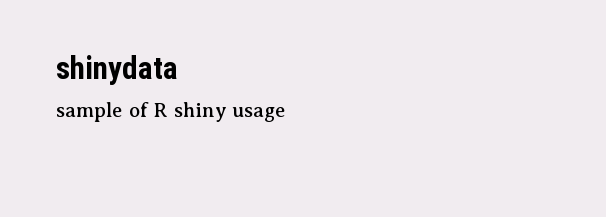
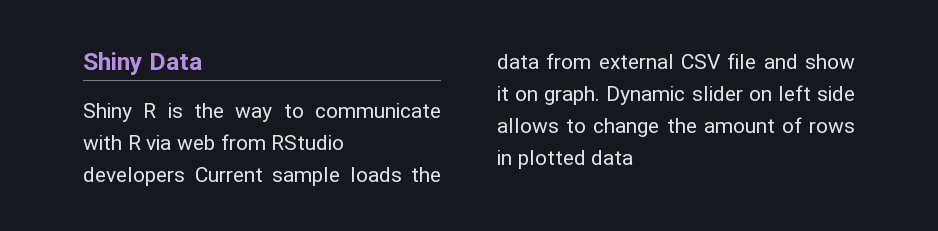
- shinydata
- sample of R shiny usage
+ Shiny Data
+ Shiny R is the way to communicate with R via web from RStudio developers Current sample loads the data from external CSV file and show it on graph. Dynamic slider on left side allows to change the amount of rows in plotted data

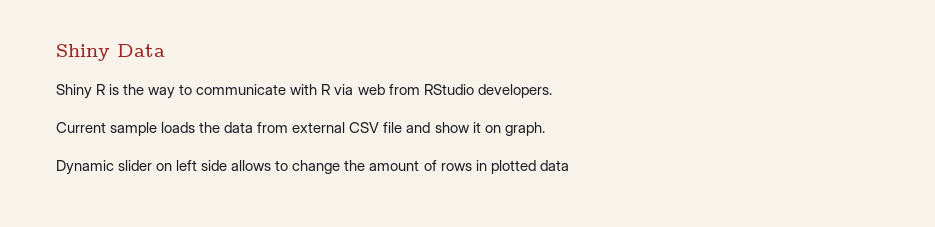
- Shiny R is the way to communicate with R via web from RStudio developers Current sample loads the data from external CSV file and show it on graph. Dynamic slider on left side allows to change the amount of rows in plotted data
+ Shiny R is the way to communicate with R via web from RStudio developers.
+ Current sample loads the data from external CSV file and show it on graph.
+ Dynamic slider on left side allows to change the amount of rows in plotted data

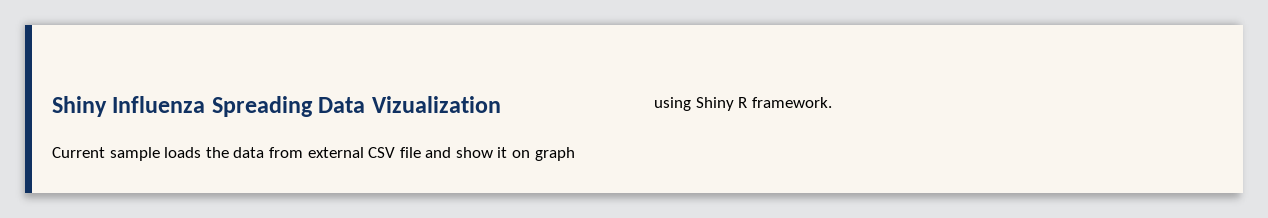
- Shiny Data
- Shiny R is the way to communicate with R via web from RStudio developers.
+ Shiny Influenza Spreading Data Vizualization
- Current sample loads the data from external CSV file and show it on graph.
- Dynamic slider on left side allows to change the amount of rows in plotted data
+ Current sample loads the data from external CSV file and show it on graph using Shiny R framework.

